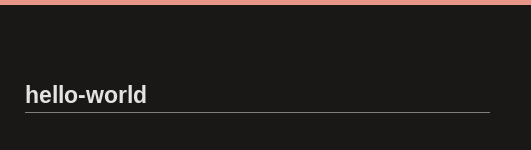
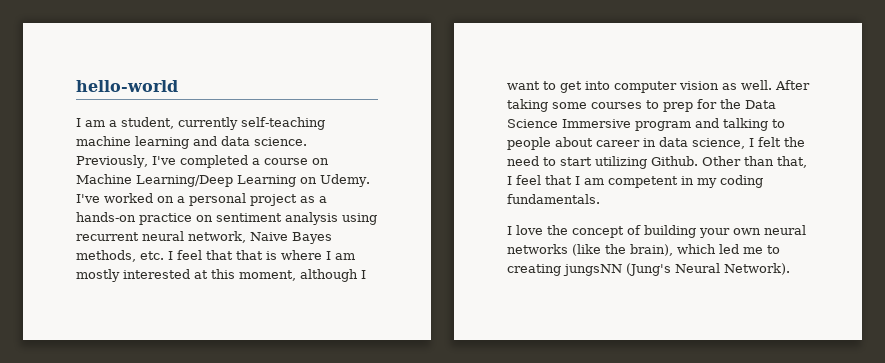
+ I am a student, currently self-teaching machine learning and data science. Previously, I've completed a course on Machine Learning/Deep Learning on Udemy. I've worked on a personal project as a hands-on practice on sentiment analysis using recurrent neural network, Naive Bayes methods, etc. I feel that that is where I am mostly interested at this moment, although I want to get into computer vision as well. After taking some courses to prep for the Data Science Immersive program and talking to people about career in data science, I felt the need to start utilizing Github. Other than that, I feel that I am competent in my coding fundamentals.
+ I love the concept of building your own neural networks (like the brain), which led me to creating jungsNN (Jung's Neural Network).

